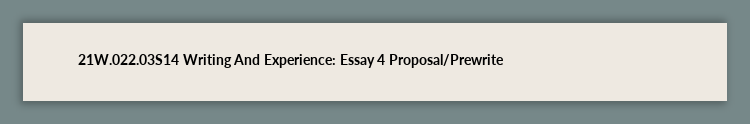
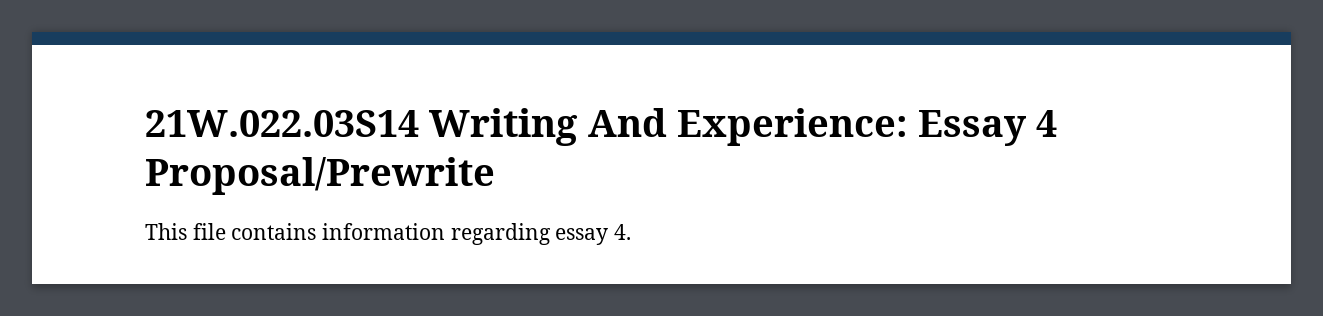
+ This file contains information regarding essay 4.

